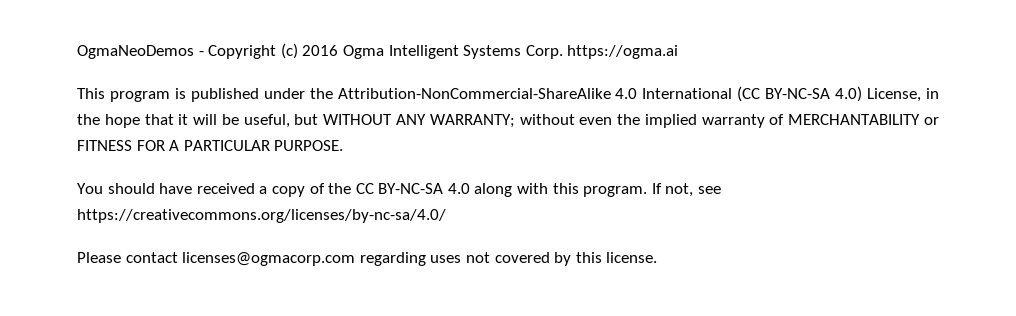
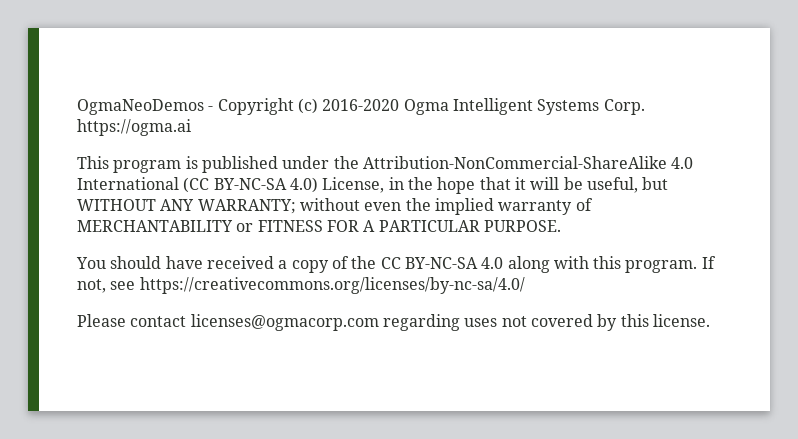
- OgmaNeoDemos - Copyright (c) 2016 Ogma Intelligent Systems Corp. https://ogma.ai
+ OgmaNeoDemos - Copyright (c) 2016-2020 Ogma Intelligent Systems Corp. https://ogma.ai

